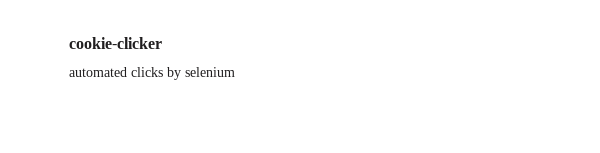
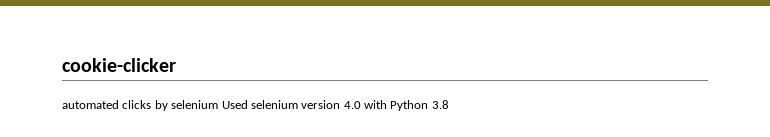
- automated clicks by selenium
+ automated clicks by selenium Used selenium version 4.0 with Python 3.8

